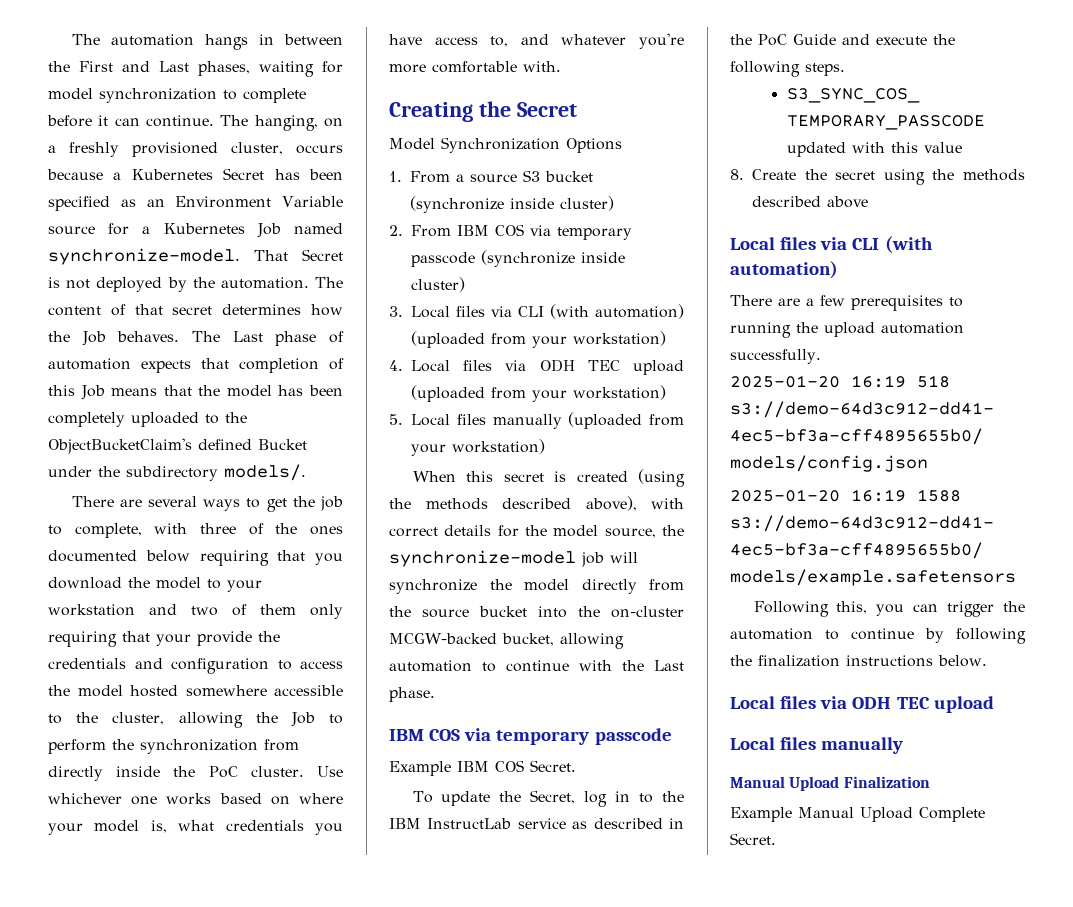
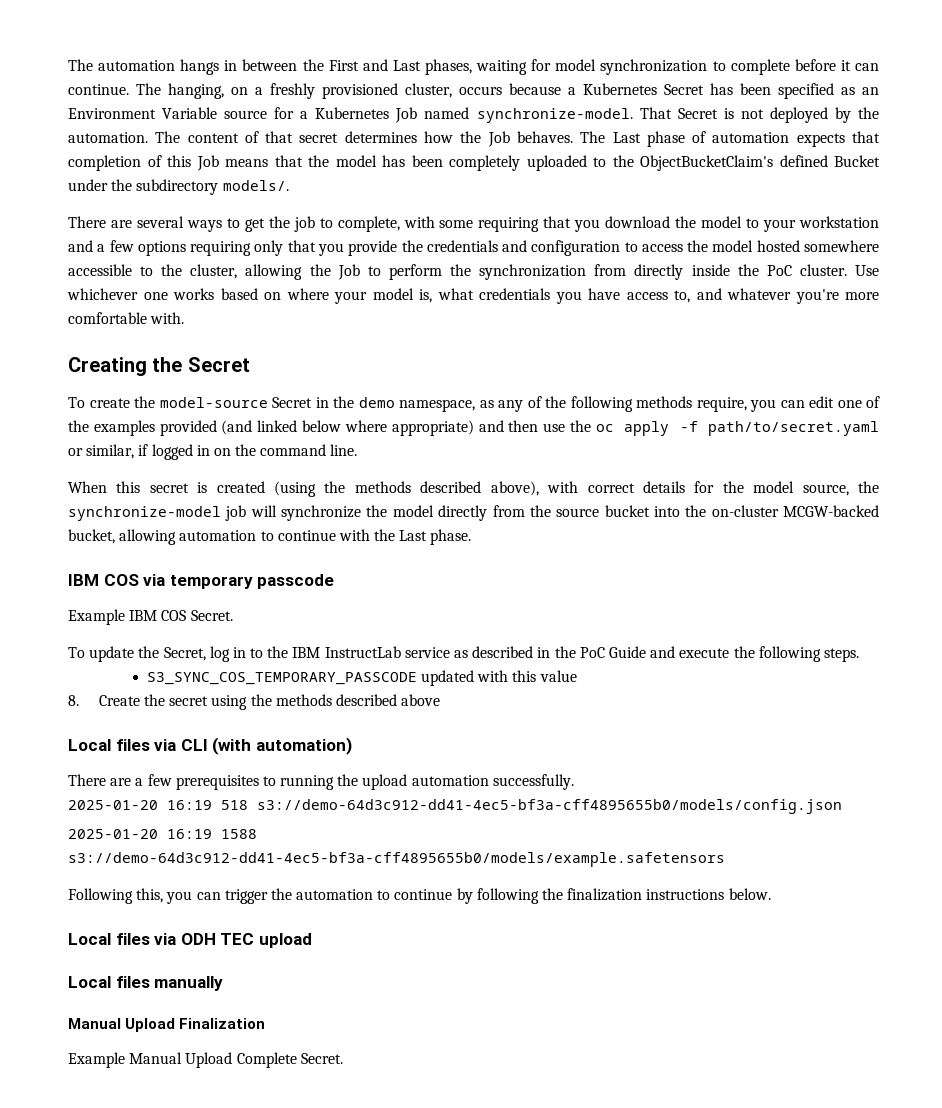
- There are several ways to get the job to complete, with three of the ones documented below requiring that you download the model to your workstation and two of them only requiring that your provide the credentials and configuration to access the model hosted somewhere accessible to the cluster, allowing the Job to perform the synchronization from directly inside the PoC cluster.
+ There are several ways to get the job to complete, with some requiring that you download the model to your workstation and a few options requiring only that you provide the credentials and configuration to access the model hosted somewhere accessible to the cluster, allowing the Job to perform the synchronization from directly inside the PoC cluster.
- Model Synchronization Options
- 1. From a source S3 bucket (synchronize inside cluster)
- 2. From IBM COS via temporary passcode (synchronize inside cluster)
- 3. Local files via CLI (with automation) (uploaded from your workstation)
- 4. Local files via ODH TEC upload (uploaded from your workstation)
- 5. Local files manually (uploaded from your workstation)
+ To create the model-source Secret in the demo namespace, as any of the following methods require, you can edit one of the examples provided (and linked below where appropriate) and then use the oc apply -f path/to/secret.yaml or similar, if logged in on the command line.

